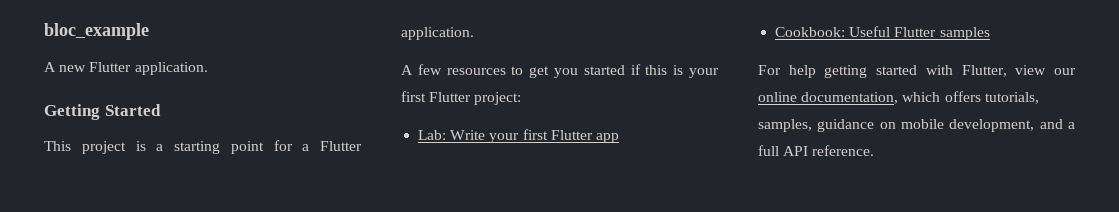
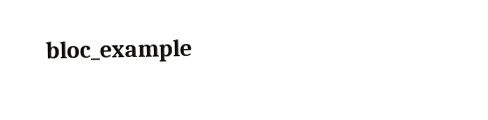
- A new Flutter application.
- Getting Started
- This project is a starting point for a Flutter application.
- A few resources to get you started if this is your first Flutter project:
- Lab: Write your first Flutter app
- Cookbook: Useful Flutter samples
- For help getting started with Flutter, view our online documentation, which offers tutorials, samples, guidance on mobile development, and a full API reference.

